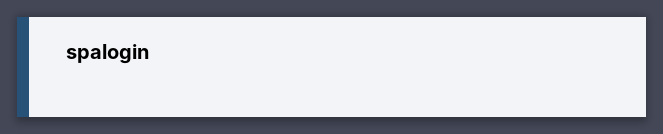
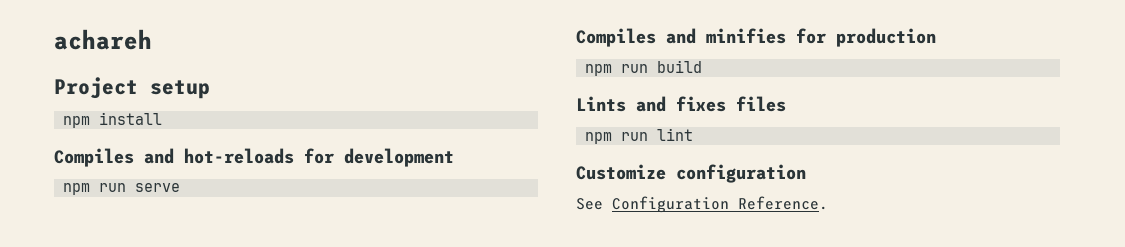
- spalogin
+ achareh
+ Project setup
+ npm install
+ Compiles and hot-reloads for development
+ npm run serve
+ Compiles and minifies for production
+ npm run build
+ Lints and fixes files
+ npm run lint
+ Customize configuration
+ See Configuration Reference.

